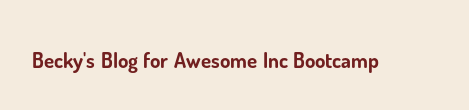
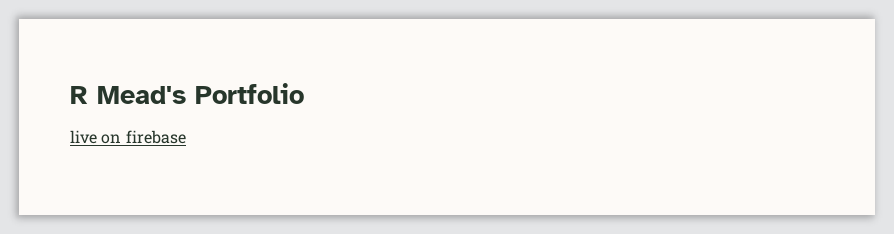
- Becky's Blog for Awesome Inc Bootcamp
+ R Mead's Portfolio
+ live on firebase

